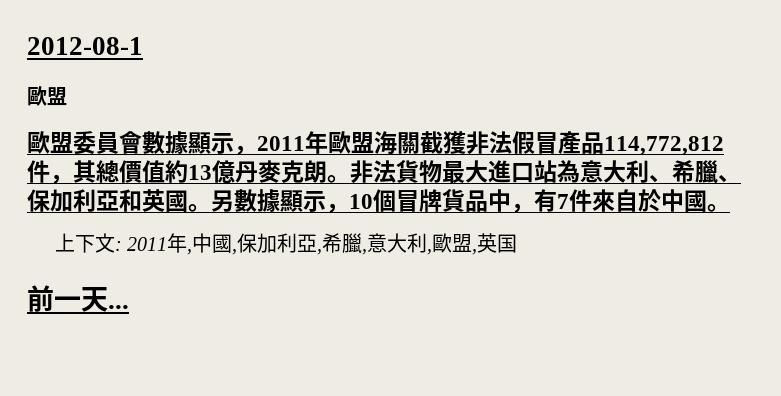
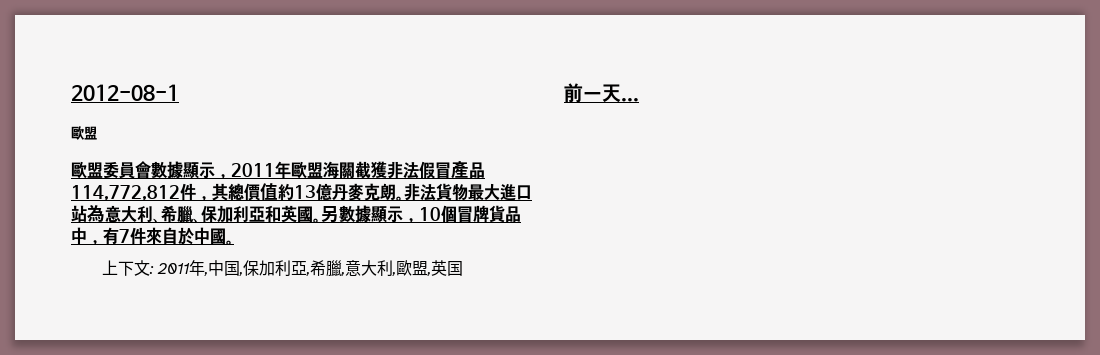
- 上下文: 2011年,中國,保加利亞,希臘,意大利,歐盟,英国
+ 上下文: 2011年,中国,保加利亞,希臘,意大利,歐盟,英国

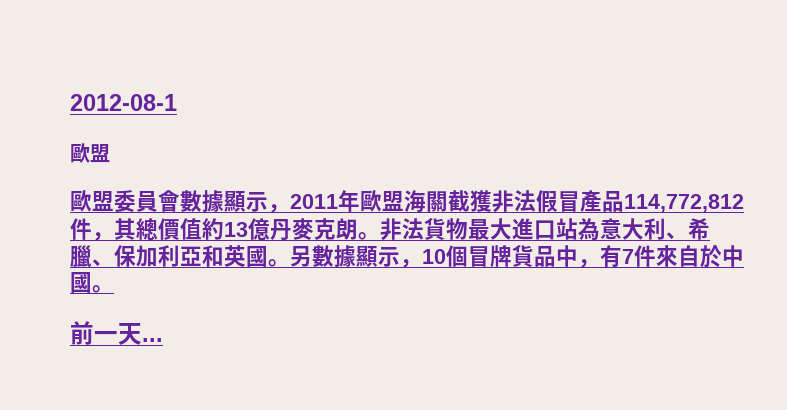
- 上下文: 2011年,中国,保加利亞,希臘,意大利,歐盟,英国

